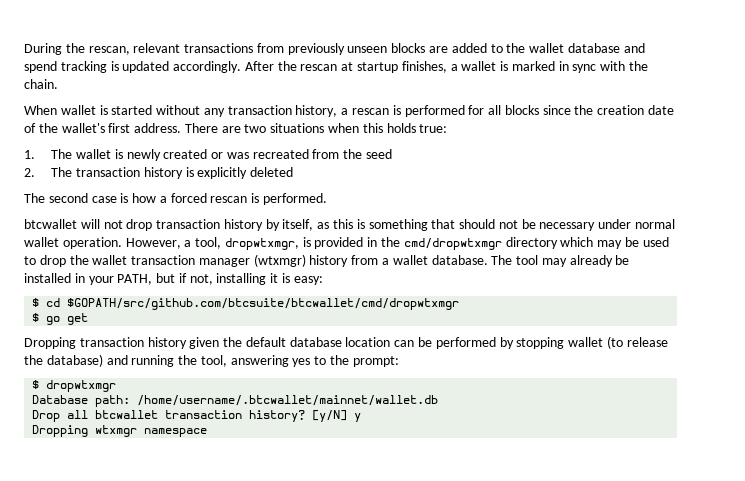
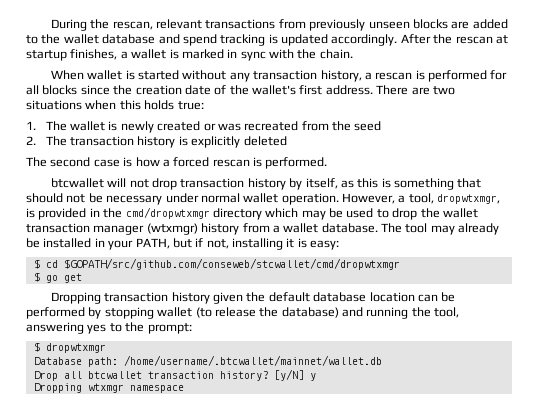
- $ cd $GOPATH/src/github.com/btcsuite/btcwallet/cmd/dropwtxmgr
+ $ cd $GOPATH/src/github.com/conseweb/stcwallet/cmd/dropwtxmgr

